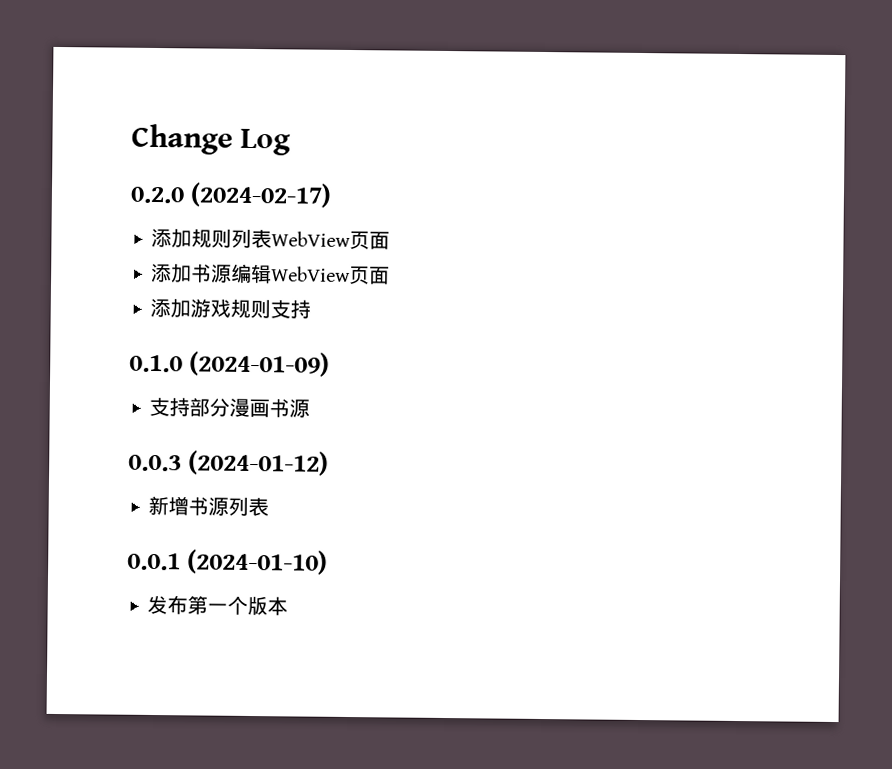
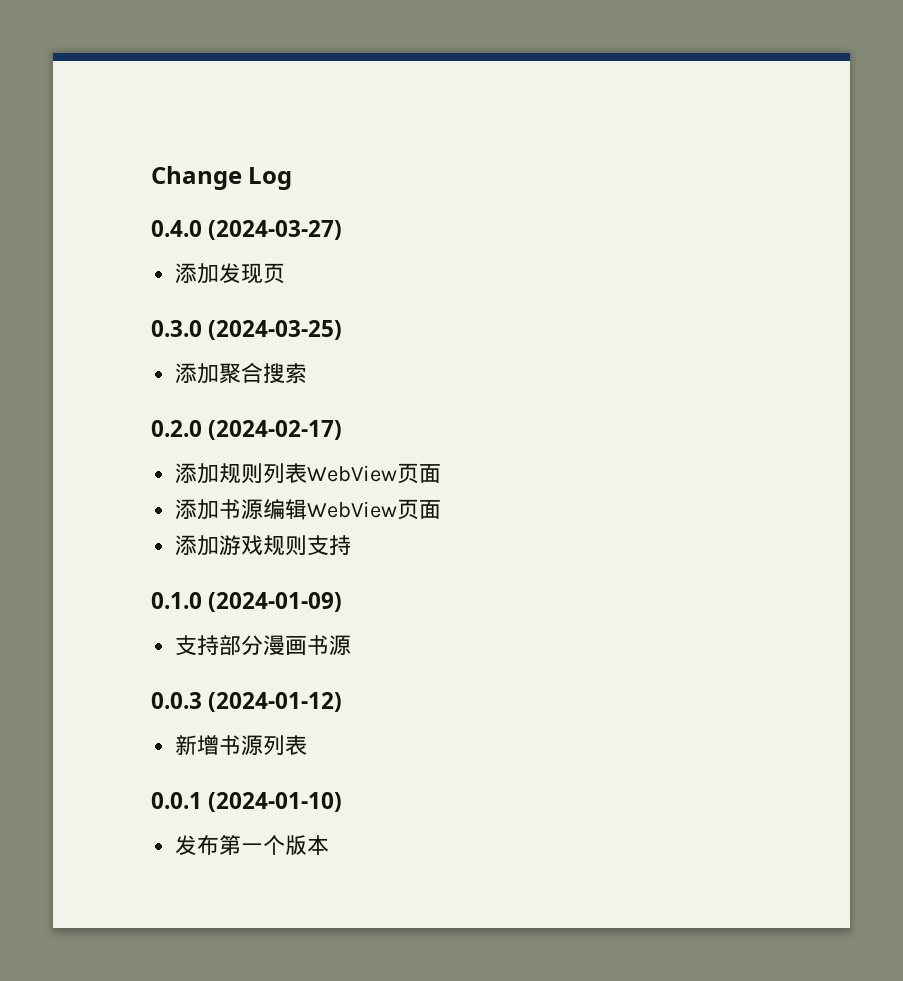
+ 0.4.0 (2024-03-27)
+ 添加发现页
+ 0.3.0 (2024-03-25)
+ 添加聚合搜索

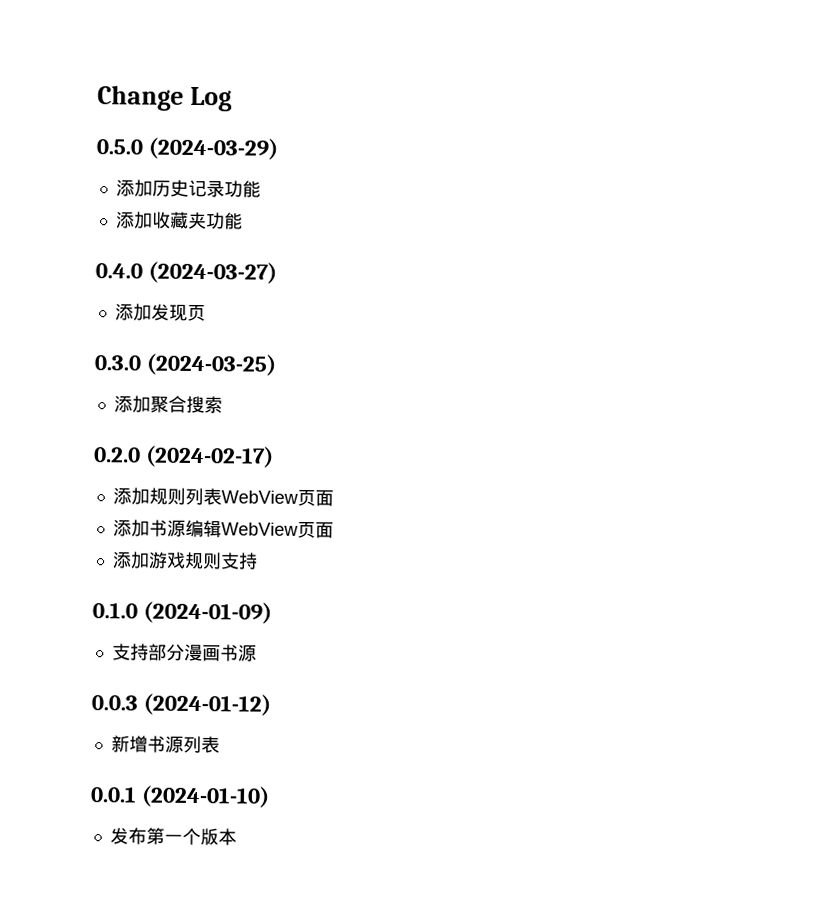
+ 0.5.0 (2024-03-29)
+ 添加历史记录功能
+ 添加收藏夹功能

